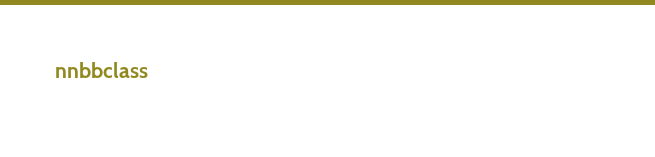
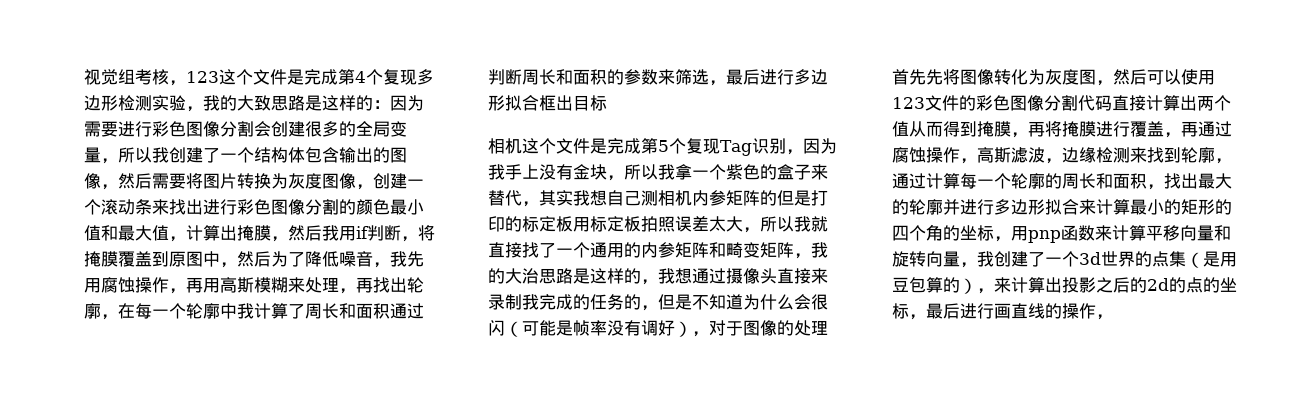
- nnbbclass
+ 视觉组考核，123这个文件是完成第4个复现多边形检测实验，我的大致思路是这样的：因为需要进行彩色图像分割会创建很多的全局变量，所以我创建了一个结构体包含输出的图像，然后需要将图片转换为灰度图像，创建一个滚动条来找出进行彩色图像分割的颜色最小值和最大值，计算出掩膜，然后我用if判断，将掩膜覆盖到原图中，然后为了降低噪音，我先用腐蚀操作，再用高斯模糊来处理，再找出轮廓，在每一个轮廓中我计算了周长和面积通过判断周长和面积的参数来筛选，最后进行多边形拟合框出目标
+ 相机这个文件是完成第5个复现Tag识别，因为我手上没有金块，所以我拿一个紫色的盒子来替代，其实我想自己测相机内参矩阵的但是打印的标定板用标定板拍照误差太大，所以我就直接找了一个通用的内参矩阵和畸变矩阵，我的大治思路是这样的，我想通过摄像头直接来录制我完成的任务的，但是不知道为什么会很闪（可能是帧率没有调好），对于图像的处理首先先将图像转化为灰度图，然后可以使用123文件的彩色图像分割代码直接计算出两个值从而得到掩膜，再将掩膜进行覆盖，再通过腐蚀操作，高斯滤波，边缘检测来找到轮廓，通过计算每一个轮廓的周长和面积，找出最大的轮廓并进行多边形拟合来计算最小的矩形的四个角的坐标，用pnp函数来计算平移向量和旋转向量，我创建了一个3d世界的点集（是用豆包算的），来计算出投影之后的2d的点的坐标，最后进行画直线的操作，

